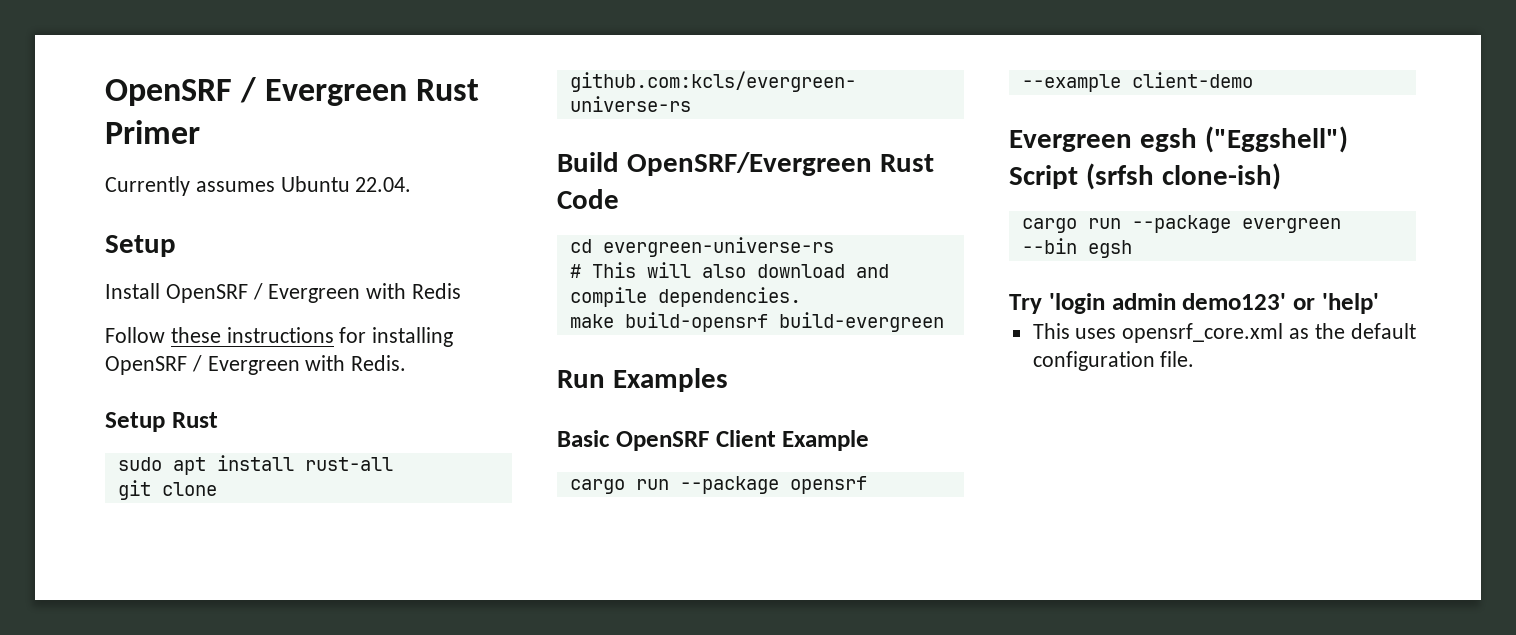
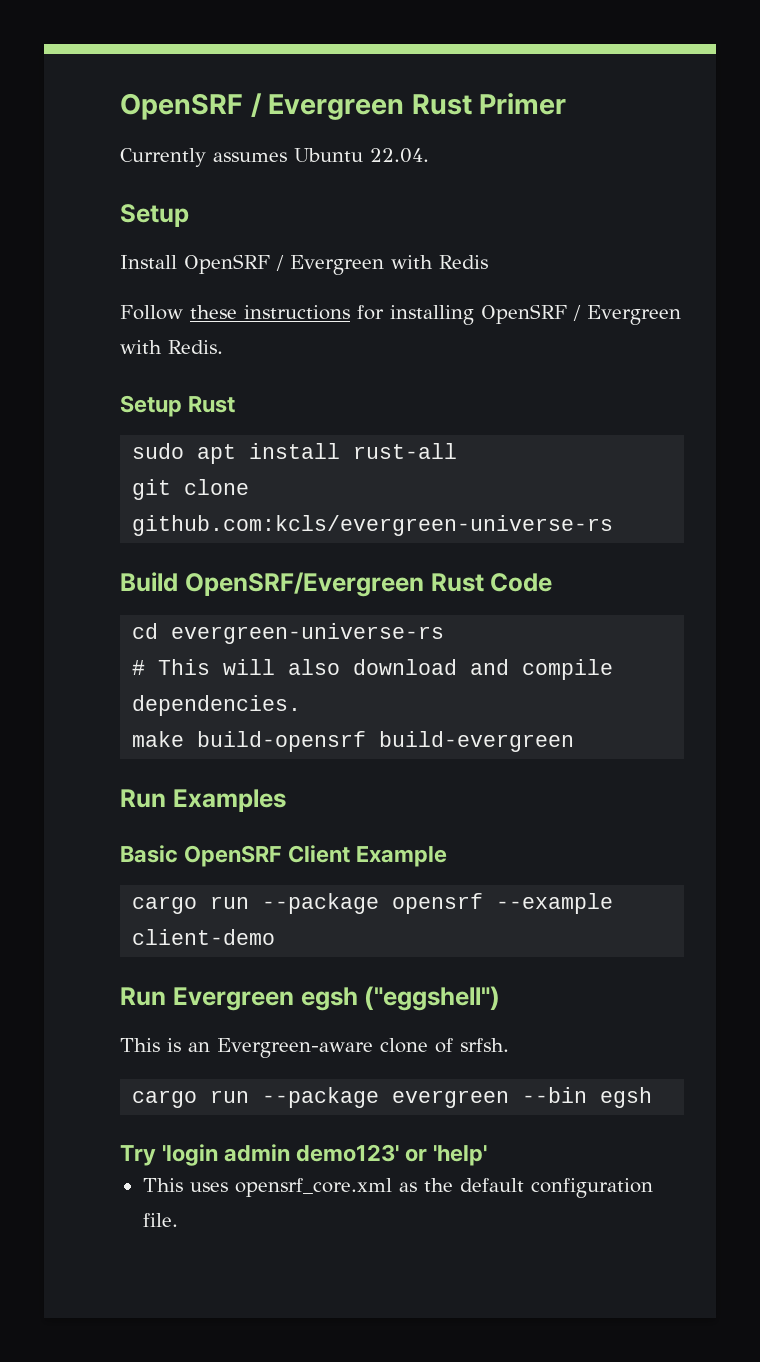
- Evergreen egsh ("Eggshell") Script (srfsh clone-ish)
+ Run Evergreen egsh ("eggshell")
+ This is an Evergreen-aware clone of srfsh.

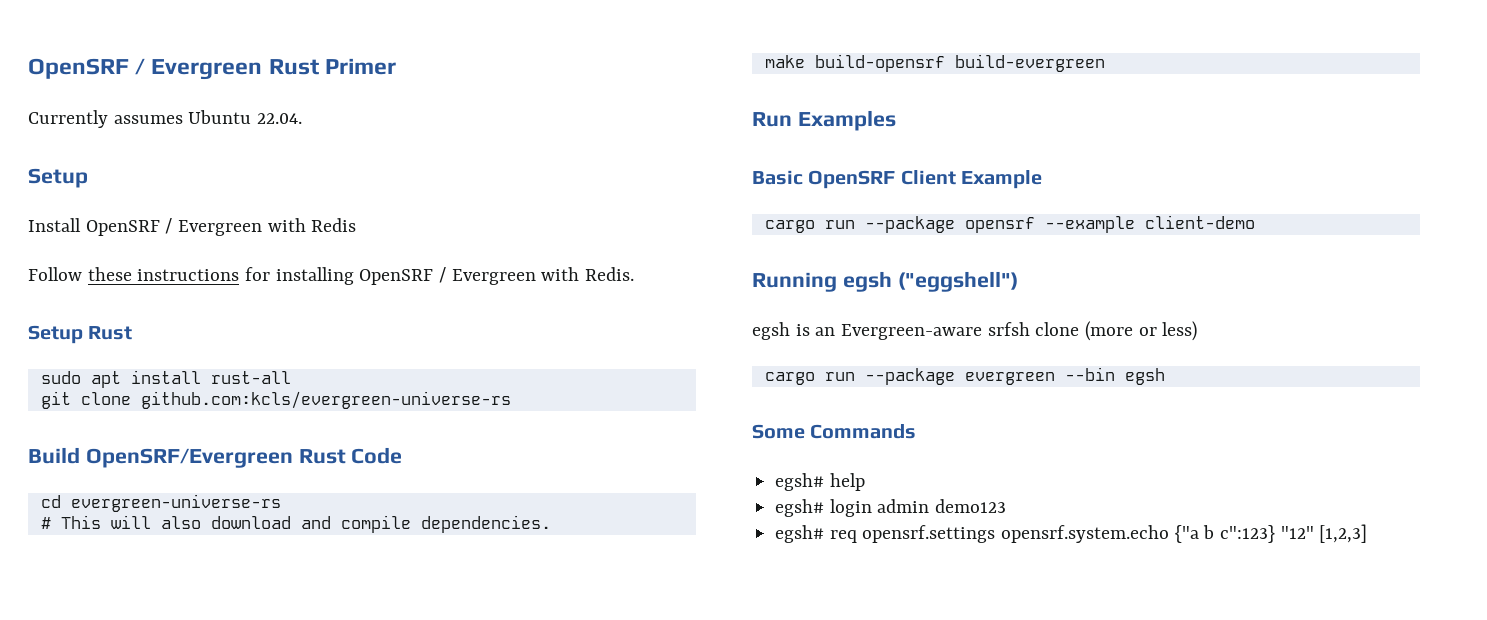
- Run Evergreen egsh ("eggshell")
+ Running egsh ("eggshell")
- This is an Evergreen-aware clone of srfsh.
+ egsh is an Evergreen-aware srfsh clone (more or less)
- Try 'login admin demo123' or 'help'
- This uses opensrf_core.xml as the default configuration file.
+ Some Commands
+ egsh# help
+ egsh# login admin demo123
+ egsh# req opensrf.settings opensrf.system.echo {"a b c":123} "12" [1,2,3]

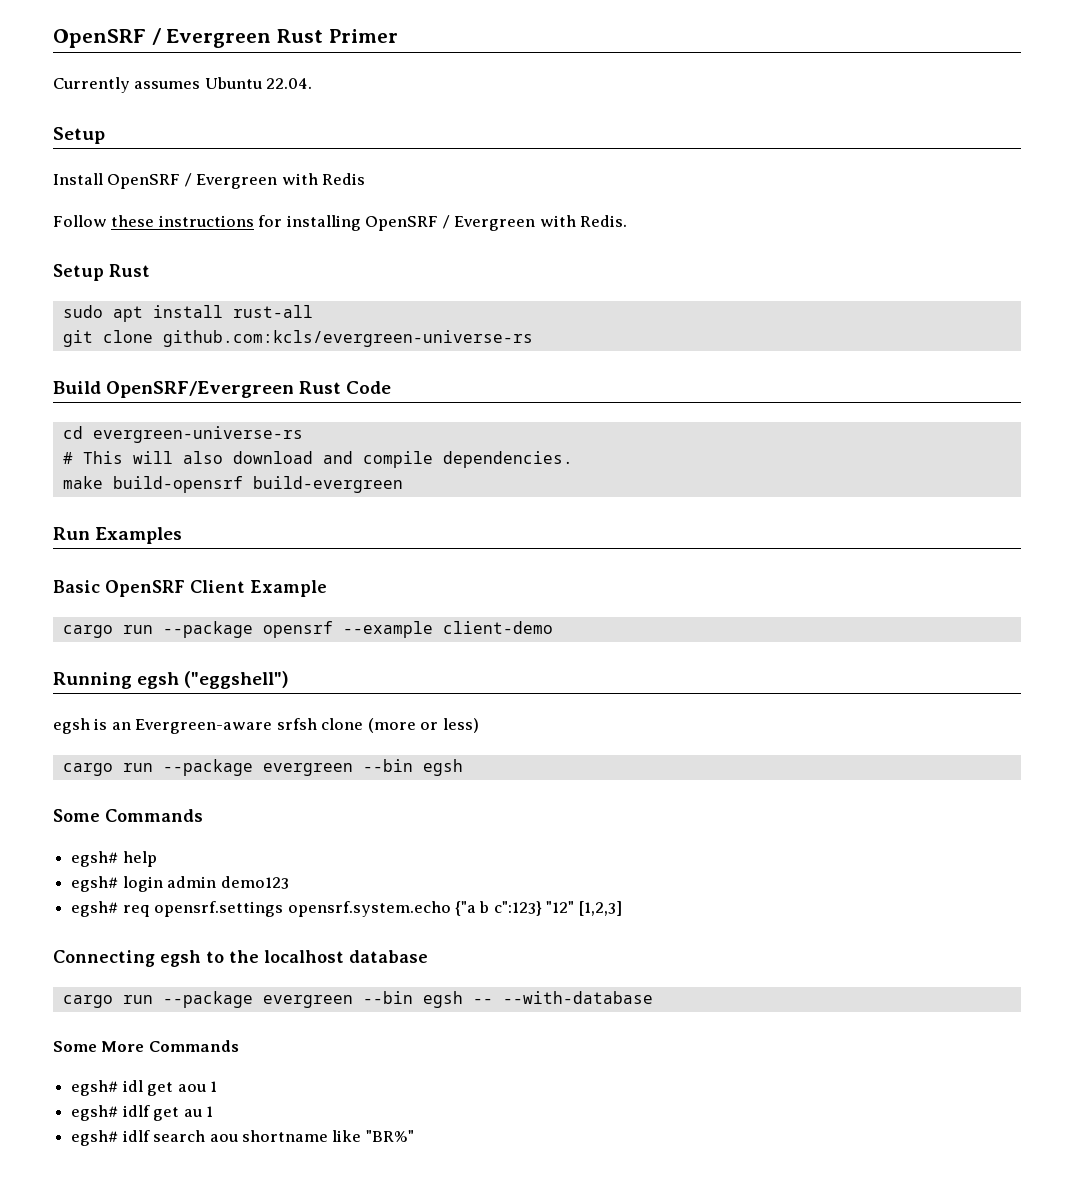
+ Connecting egsh to the localhost database
+ cargo run --package evergreen --bin egsh -- --with-database
+ Some More Commands
+ egsh# idl get aou 1
+ egsh# idlf get au 1
+ egsh# idlf search aou shortname like "BR%"

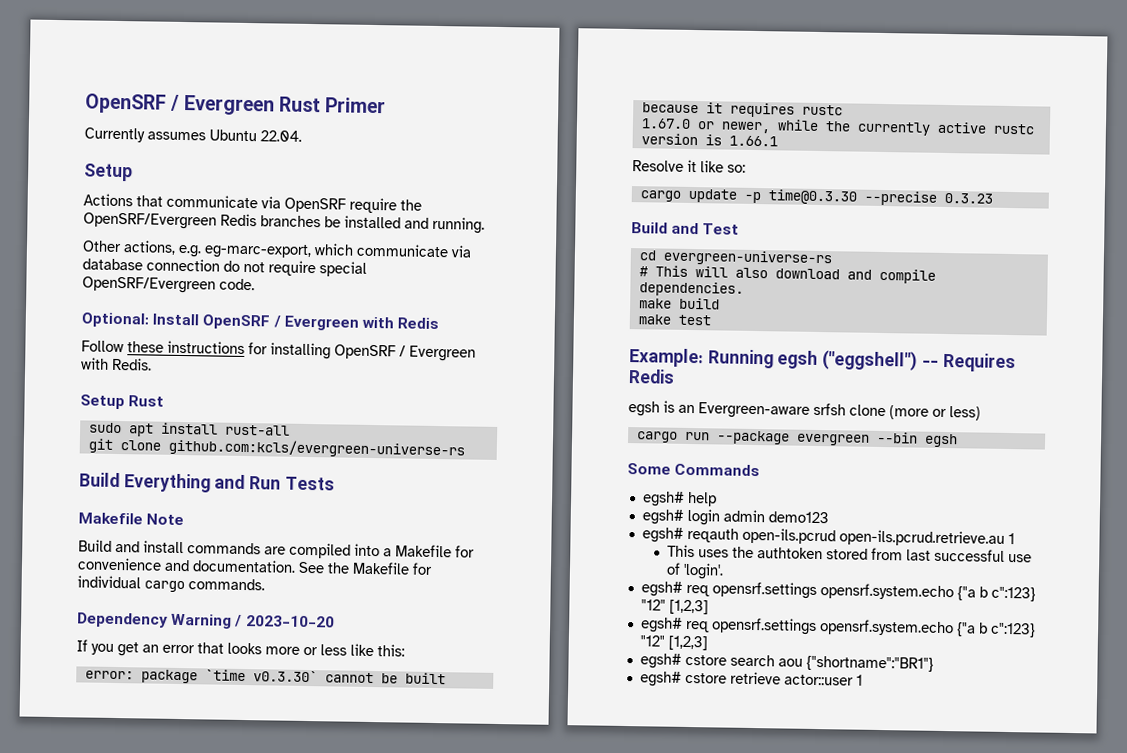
- Install OpenSRF / Evergreen with Redis
+ Actions that communicate via OpenSRF require the OpenSRF/Evergreen Redis branches be installed and running.
+ Other actions, e.g. eg-marc-export, which communicate via database connection do not require special OpenSRF/Evergreen code.
+ Optional: Install OpenSRF / Evergreen with Redis
- Build OpenSRF/Evergreen Rust Code
+ Build Everything and Run Tests
+ Makefile Note
+ Build and install commands are compiled into a Makefile for convenience and documentation. See the Makefile for individual cargo commands.
+ Dependency Warning / 2023-10-20
+ If you get an error that looks more or less like this:
+ error: package `time v0.3.30` cannot be built because it requires rustc
+ 1.67.0 or newer, while the currently active rustc version is 1.66.1
+ Resolve it like so:
+ cargo update -p time@0.3.30 --precise 0.3.23
+ Build and Test
- make build-opensrf build-evergreen
- Run Examples
- Basic OpenSRF Client Example
- cargo run --package opensrf --example client-demo
- Running egsh ("eggshell")
+ make build
+ make test
+ Example: Running egsh ("eggshell") -- Requires Redis
+ egsh# reqauth open-ils.pcrud open-ils.pcrud.retrieve.au 1
+ This uses the authtoken stored from last successful use of 'login'.
  egsh# req opensrf.settings opensrf.system.echo {"a b c":123} "12" [1,2,3]
- Connecting egsh to the localhost database
- cargo run --package evergreen --bin egsh -- --with-database
- Some More Commands
- egsh# idl get aou 1
- egsh# idlf get au 1
- egsh# idlf search aou shortname like "BR%"
+ egsh# req opensrf.settings opensrf.system.echo {"a b c":123} "12" [1,2,3]
+ egsh# cstore search aou {"shortname":"BR1"}
+ egsh# cstore retrieve actor::user 1

